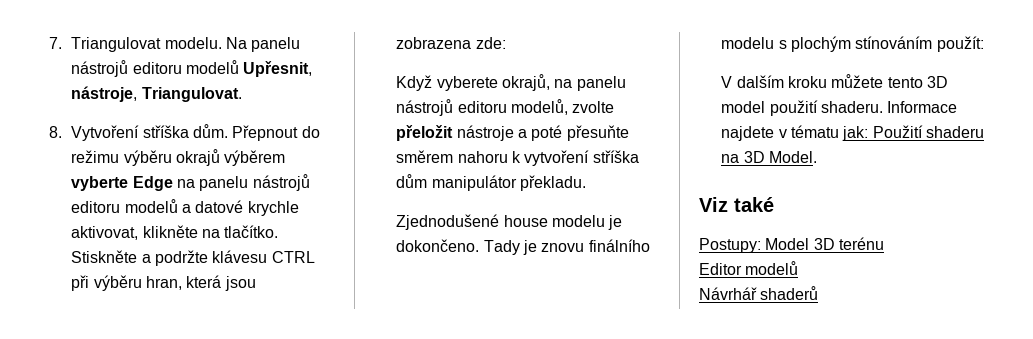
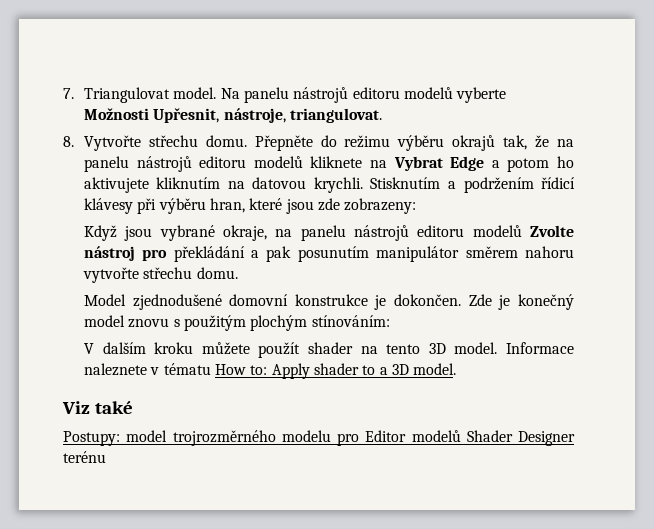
- 7. Triangulovat modelu.
+ 7. Triangulovat model.
- Na panelu nástrojů editoru modelů Upřesnit, nástroje, Triangulovat.
+ Na panelu nástrojů editoru modelů vyberte Možnosti Upřesnit, nástroje, triangulovat.
- 8. Vytvoření stříška dům. Přepnout do režimu výběru okrajů výběrem vyberte Edge na panelu nástrojů editoru modelů a datové krychle aktivovat, klikněte na tlačítko. Stiskněte a podržte klávesu CTRL při výběru hran, která jsou zobrazena zde:
- Když vyberete okrajů, na panelu nástrojů editoru modelů, zvolte přeložit nástroje a poté přesuňte směrem nahoru k vytvoření stříška dům manipulátor překladu.
- Zjednodušené house modelu je dokončeno. Tady je znovu finálního modelu s plochým stínováním použít:
- V dalším kroku můžete tento 3D model použití shaderu. Informace najdete v tématu jak: Použití shaderu na 3D Model.
+ 8. Vytvořte střechu domu. Přepněte do režimu výběru okrajů tak, že na panelu nástrojů editoru modelů kliknete na Vybrat Edge a potom ho aktivujete kliknutím na datovou krychli. Stisknutím a podržením řídicí klávesy při výběru hran, které jsou zde zobrazeny:
+ Když jsou vybrané okraje, na panelu nástrojů editoru modelů Zvolte nástroj pro překládání a pak posunutím manipulátor směrem nahoru vytvořte střechu domu.
+ Model zjednodušené domovní konstrukce je dokončen. Zde je konečný model znovu s použitým plochým stínováním:
+ V dalším kroku můžete použít shader na tento 3D model. Informace naleznete v tématu How to: Apply shader to a 3D model.
- Postupy: Model 3D terénu
- Editor modelů
- Návrhář shaderů
+ Postupy: model trojrozměrného modelu pro Editor modelů Shader Designer terénu

